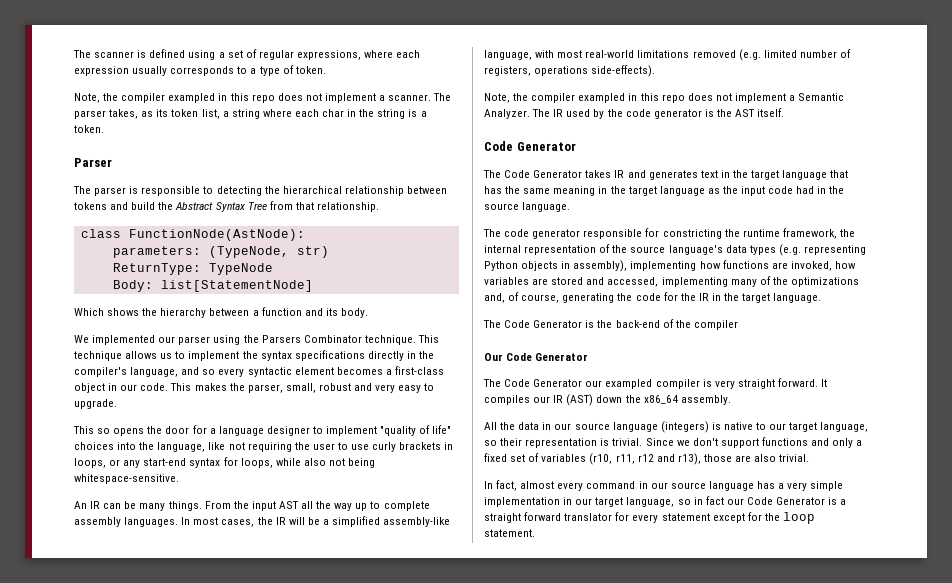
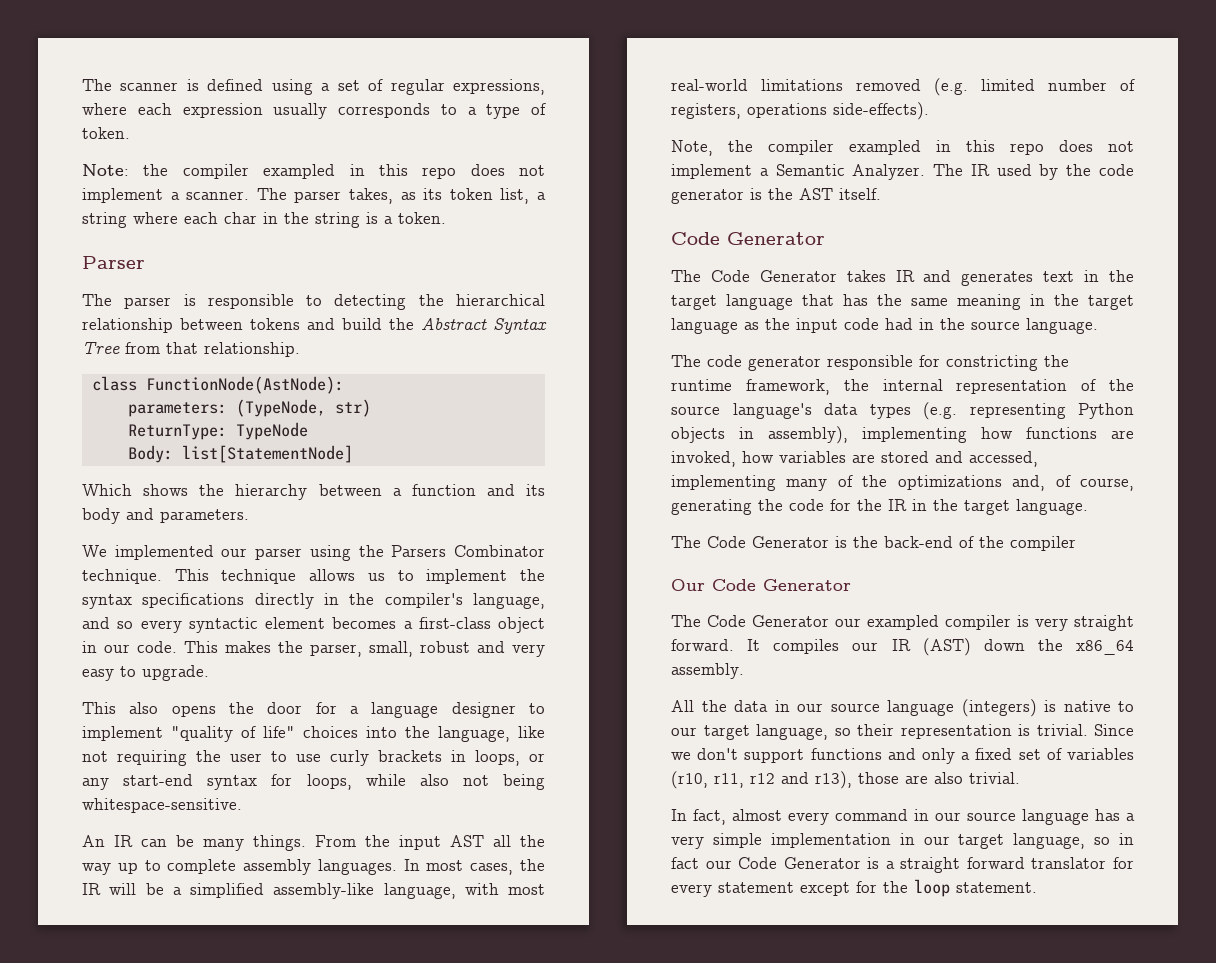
- Note, the compiler exampled in this repo does not implement a scanner.
+ Note: the compiler exampled in this repo does not implement a scanner.
- Which shows the hierarchy between a function and its body.
+ Which shows the hierarchy between a function and its body and parameters.
- This so opens the door for a language designer to implement "quality of life" choices into the language, like not requiring the user to use curly brackets in loops, or any start-end syntax for loops, while also not being whitespace-sensitive.
+ This also opens the door for a language designer to implement "quality of life" choices into the language, like not requiring the user to use curly brackets in loops, or any start-end syntax for loops, while also not being whitespace-sensitive.

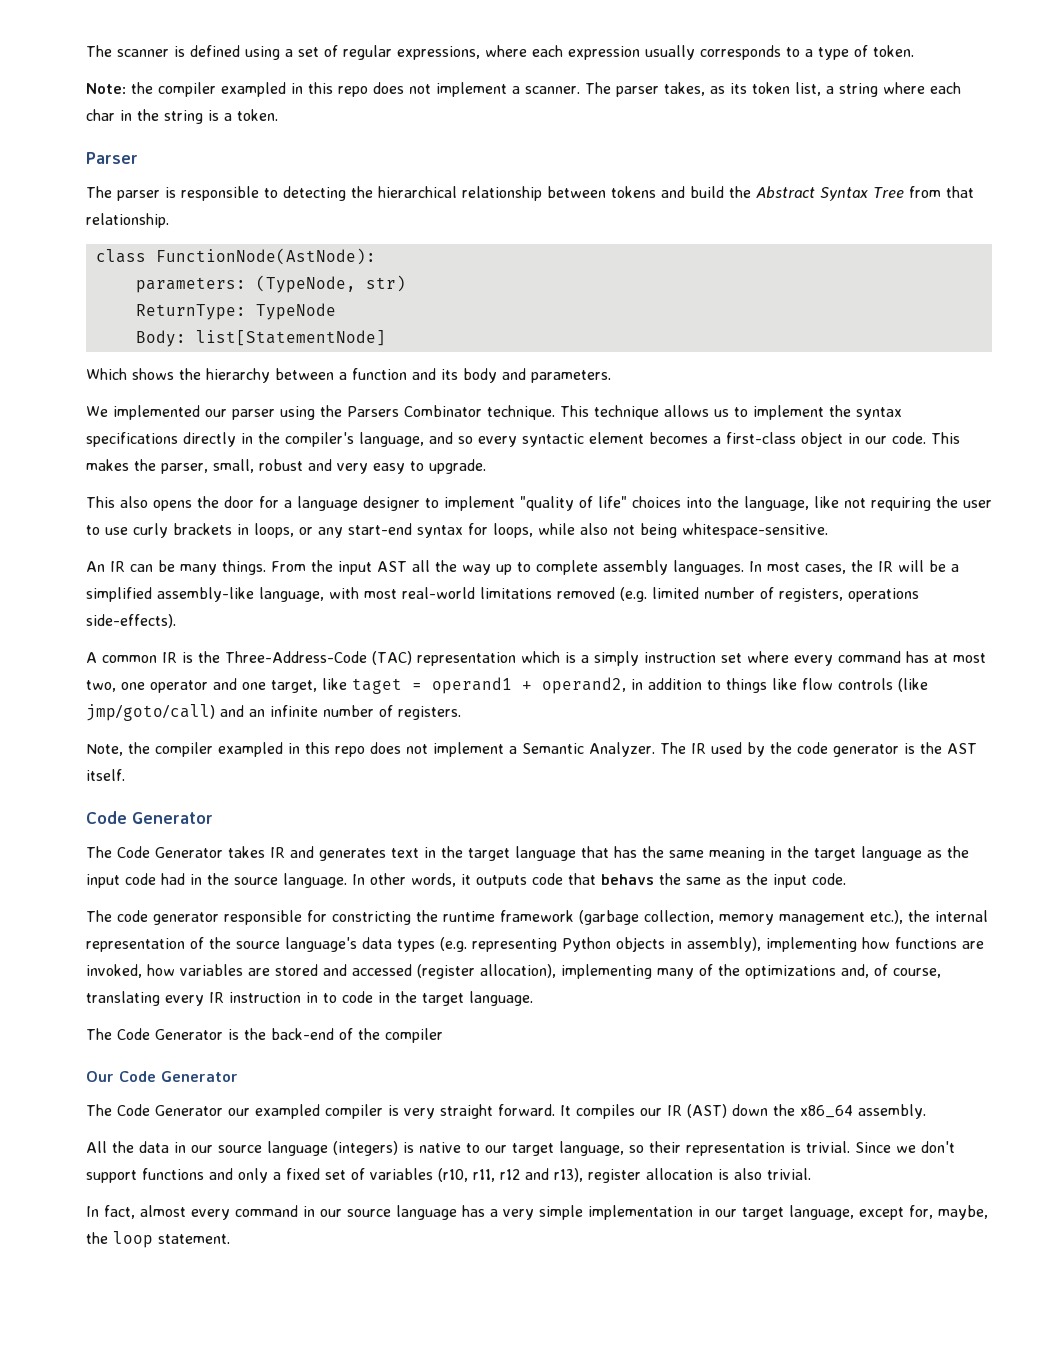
+ A common IR is the Three-Address-Code (TAC) representation which is a simply instruction set where every command has at most two, one operator and one target, like taget = operand1 + operand2, in addition to things like flow controls (like jmp/goto/call) and an infinite number of registers.
+ In other words, it outputs code that behavs the same as the input code.
- The code generator responsible for constricting the runtime framework, the internal representation of the source language's data types (e.g. representing Python objects in assembly), implementing how functions are invoked, how variables are stored and accessed, implementing many of the optimizations and, of course, generating the code for the IR in the target language.
+ The code generator responsible for constricting the runtime framework (garbage collection, memory management etc.), the internal representation of the source language's data types (e.g. representing Python objects in assembly), implementing how functions are invoked, how variables are stored and accessed (register allocation), implementing many of the optimizations and, of course, translating every IR instruction in to code in the target language.
- Since we don't support functions and only a fixed set of variables (r10, r11, r12 and r13), those are also trivial.
+ Since we don't support functions and only a fixed set of variables (r10, r11, r12 and r13), register allocation is also trivial.
- In fact, almost every command in our source language has a very simple implementation in our target language, so in fact our Code Generator is a straight forward translator for every statement except for the loop statement.
+ In fact, almost every command in our source language has a very simple implementation in our target language, except for, maybe, the loop statement.

